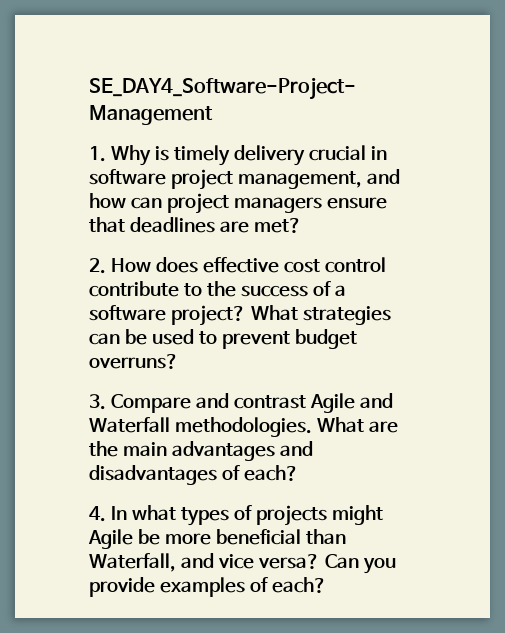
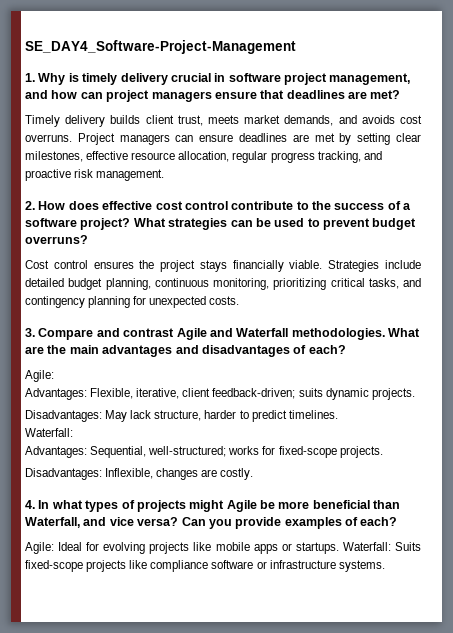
+ Timely delivery builds client trust, meets market demands, and avoids cost overruns. Project managers can ensure deadlines are met by setting clear milestones, effective resource allocation, regular progress tracking, and proactive risk management.
+ Cost control ensures the project stays financially viable. Strategies include detailed budget planning, continuous monitoring, prioritizing critical tasks, and contingency planning for unexpected costs.
  What are the main advantages and disadvantages of each?
+ Agile:
+ Advantages: Flexible, iterative, client feedback-driven; suits dynamic projects.
+ Disadvantages: May lack structure, harder to predict timelines.
+ Waterfall:
+ Advantages: Sequential, well-structured; works for fixed-scope projects.
+ Disadvantages: Inflexible, changes are costly.
+ Agile: Ideal for evolving projects like mobile apps or startups. Waterfall: Suits fixed-scope projects like compliance software or infrastructure systems.

